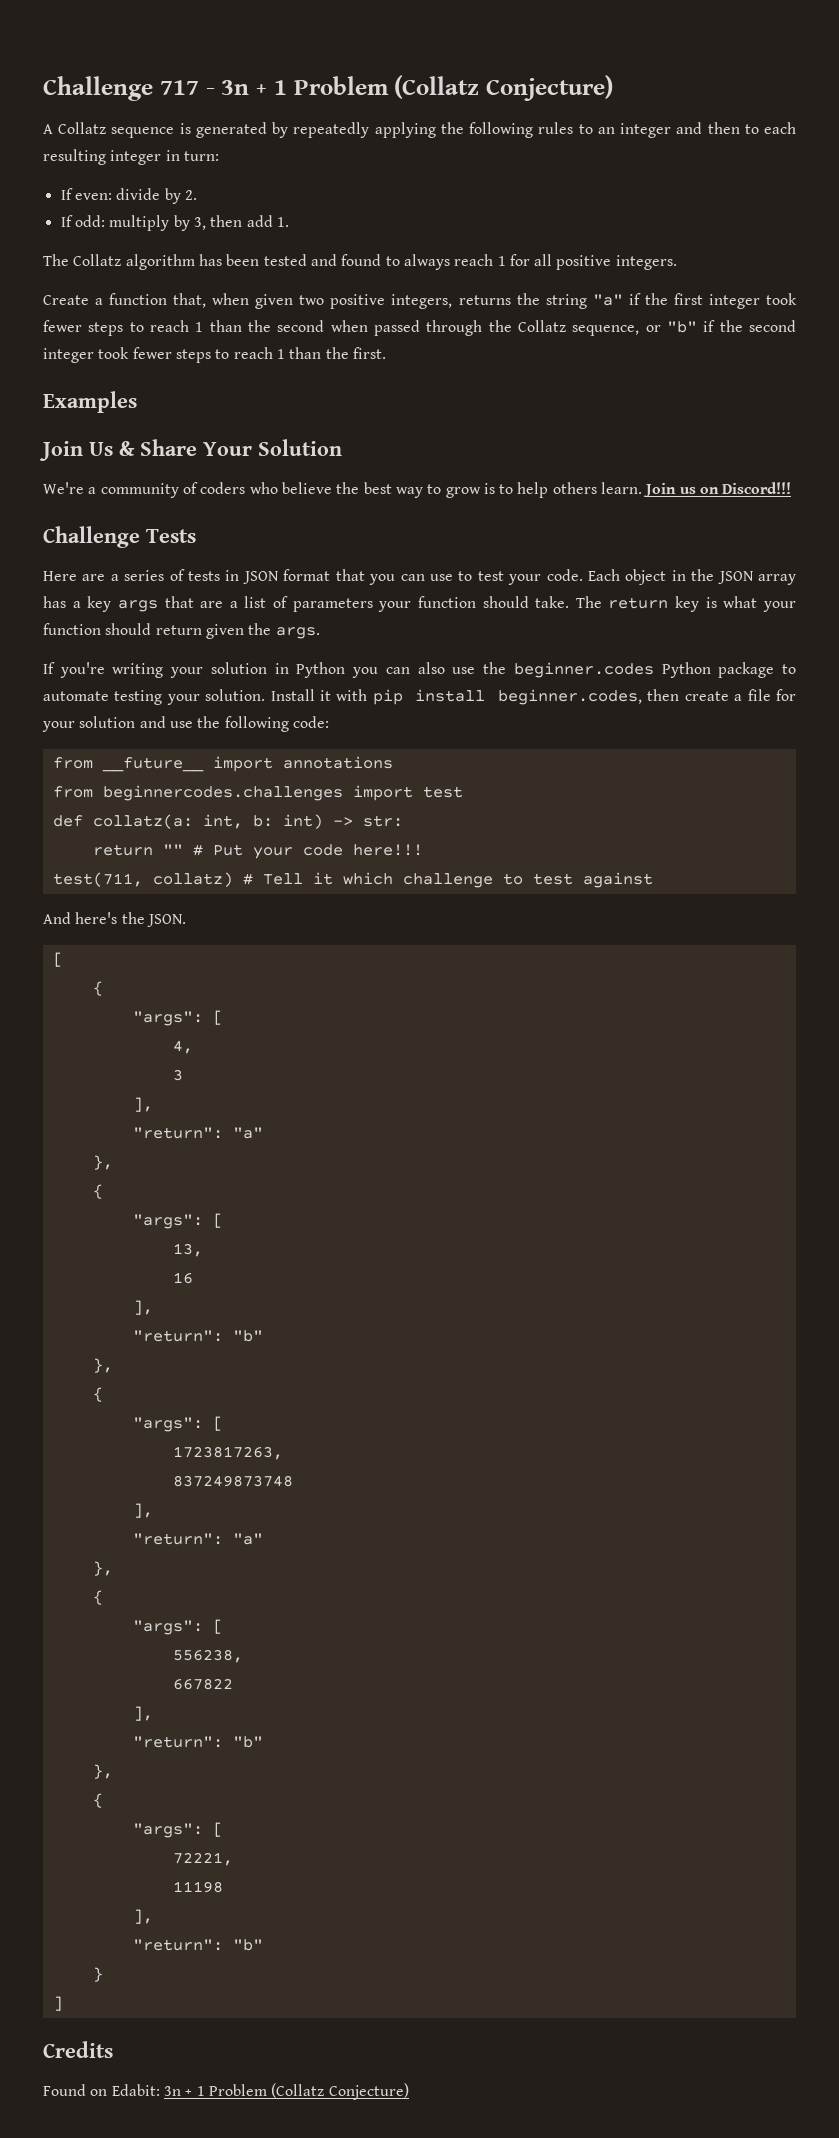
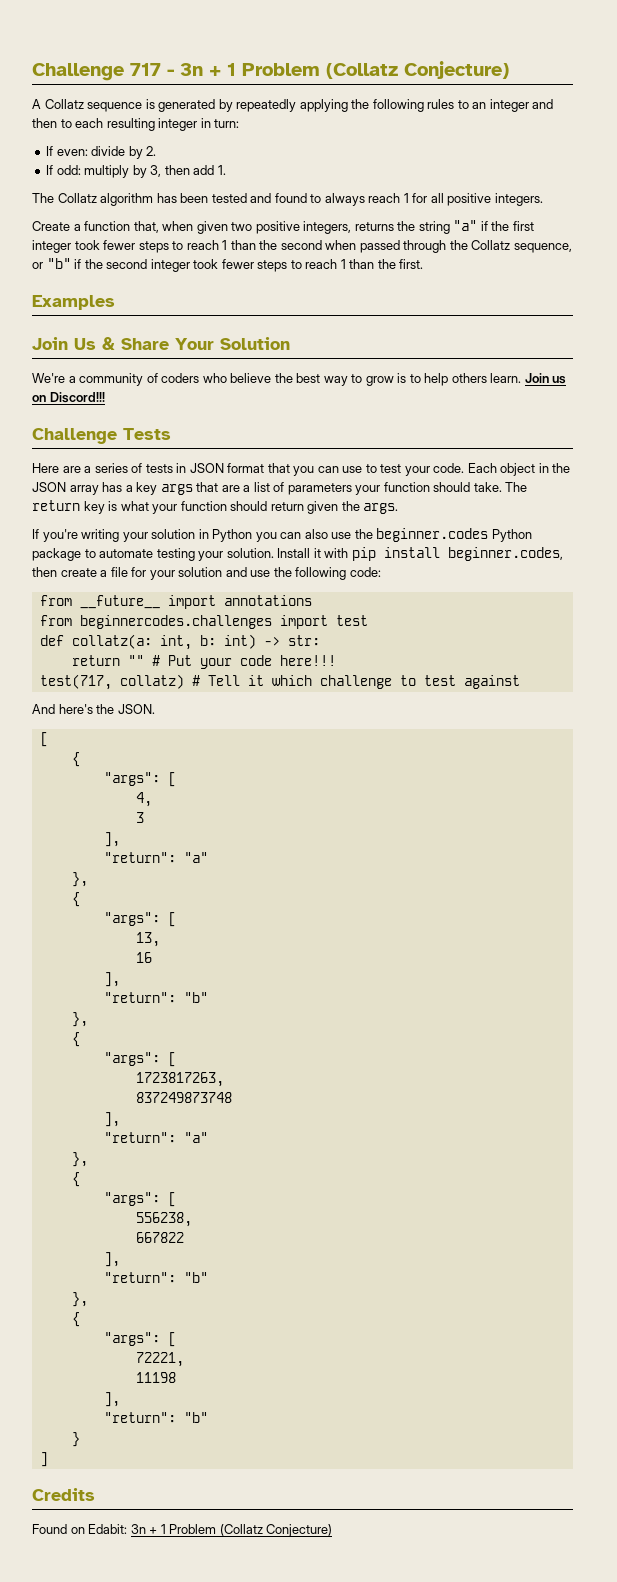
- test(711, collatz) # Tell it which challenge to test against
+ test(717, collatz) # Tell it which challenge to test against

